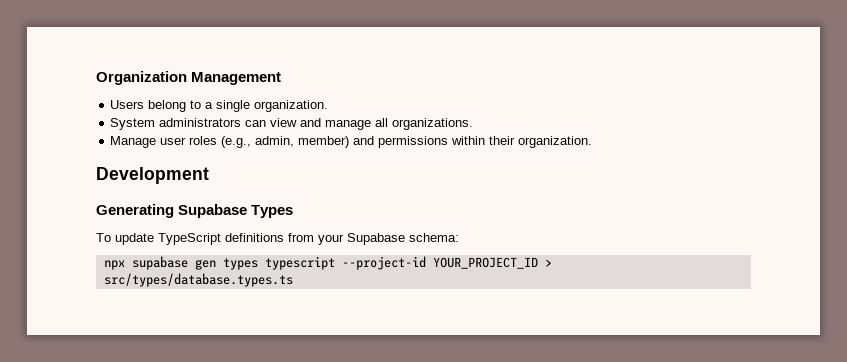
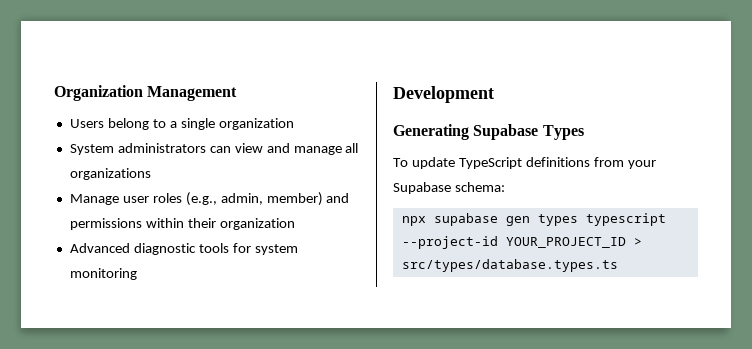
- Users belong to a single organization.
+ Users belong to a single organization
- System administrators can view and manage all organizations.
+ System administrators can view and manage all organizations
- Manage user roles (e.g., admin, member) and permissions within their organization.
+ Manage user roles (e.g., admin, member) and permissions within their organization
+ Advanced diagnostic tools for system monitoring

